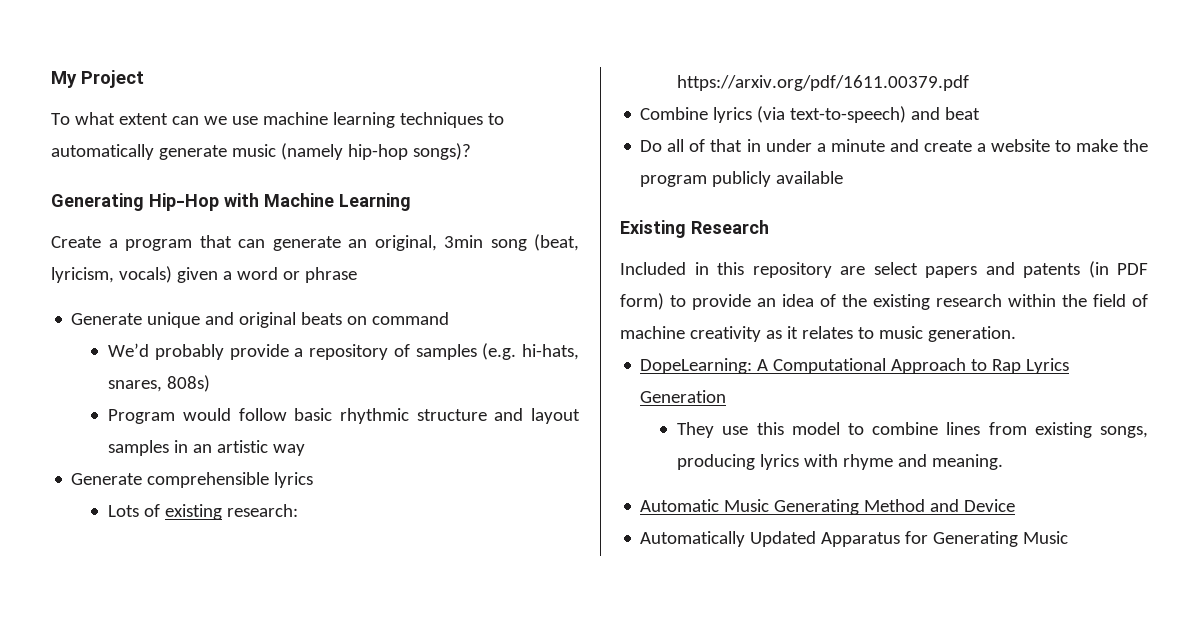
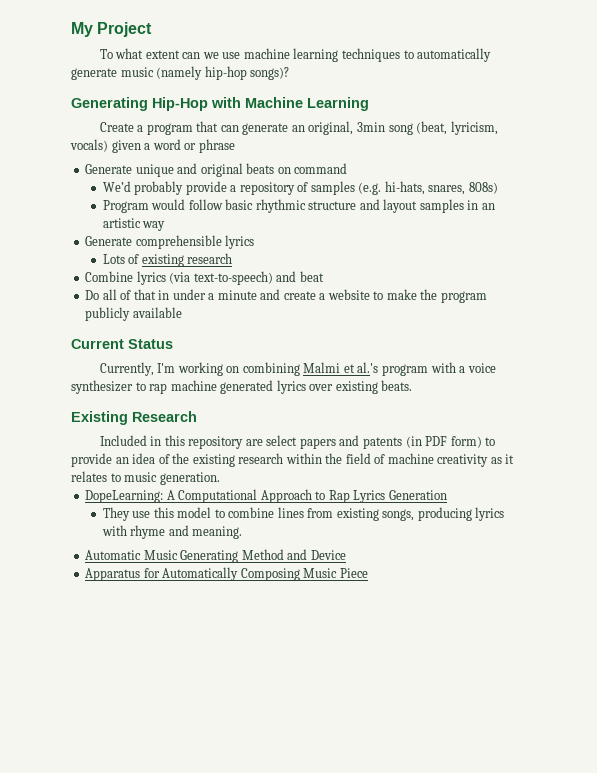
- Lots of existing research: https://arxiv.org/pdf/1611.00379.pdf
+ Lots of existing research
+ Current Status
+ Currently, I'm working on combining Malmi et al.'s program with a voice synthesizer to rap machine generated lyrics over existing beats.
- Automatically Updated Apparatus for Generating Music
+ Apparatus for Automatically Composing Music Piece

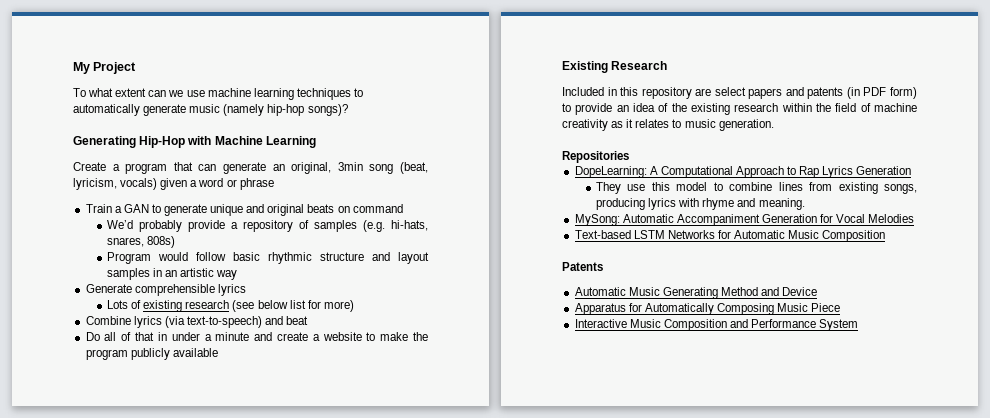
- Generate unique and original beats on command
+ Train a GAN to generate unique and original beats on command
- Lots of existing research
+ Lots of existing research (see below list for more)
- Current Status
- Currently, I'm working on combining Malmi et al.'s program with a voice synthesizer to rap machine generated lyrics over existing beats.
+ Repositories
+ MySong: Automatic Accompaniment Generation for Vocal Melodies
+ Text-based LSTM Networks for Automatic Music Composition
+ Patents
+ Interactive Music Composition and Performance System

